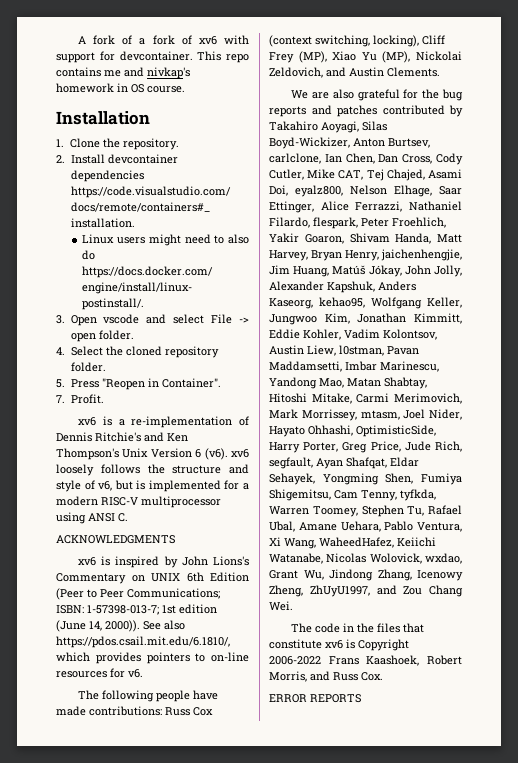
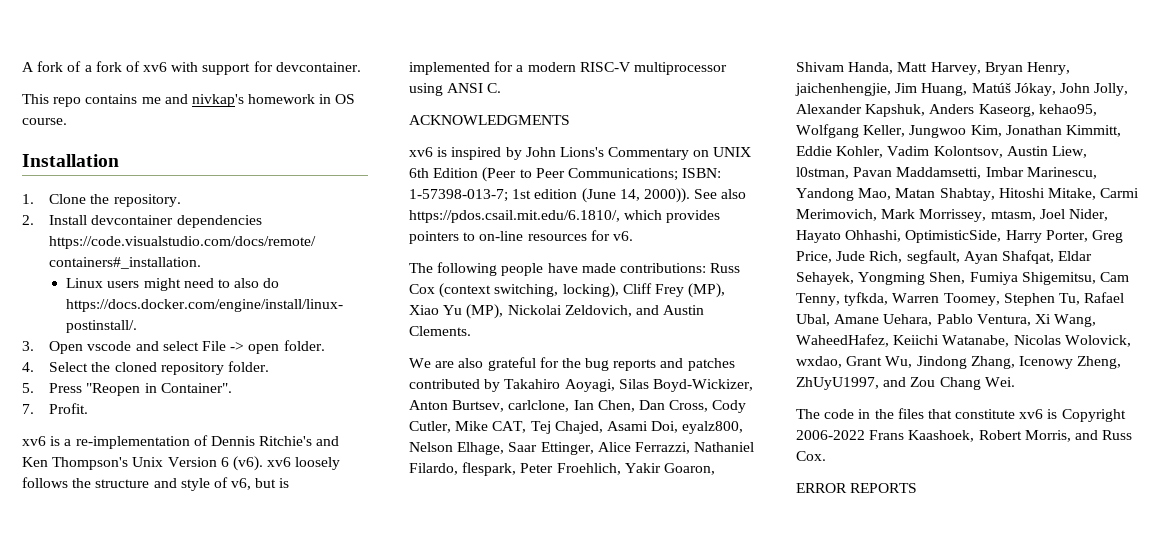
- A fork of a fork of xv6 with support for devcontainer. This repo contains me and nivkap's homework in OS course.
+ A fork of a fork of xv6 with support for devcontainer.
+ This repo contains me and nivkap's homework in OS course.

